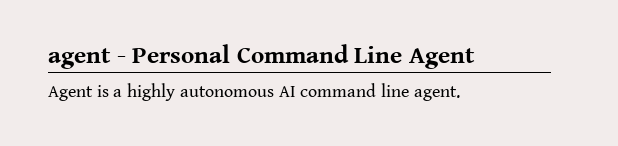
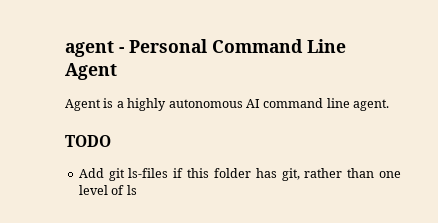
+ TODO
+ Add git ls-files if this folder has git, rather than one level of ls

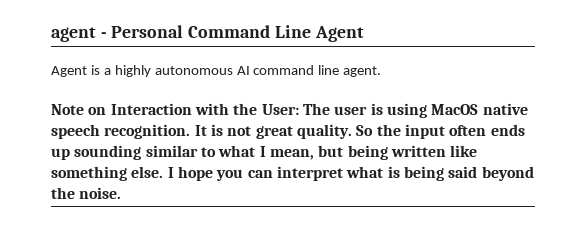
- TODO
- Add git ls-files if this folder has git, rather than one level of ls
+ Note on Interaction with the User: The user is using MacOS native speech recognition. It is not great quality. So the input often ends up sounding similar to what I mean, but being written like something else. I hope you can interpret what is being said beyond the noise.

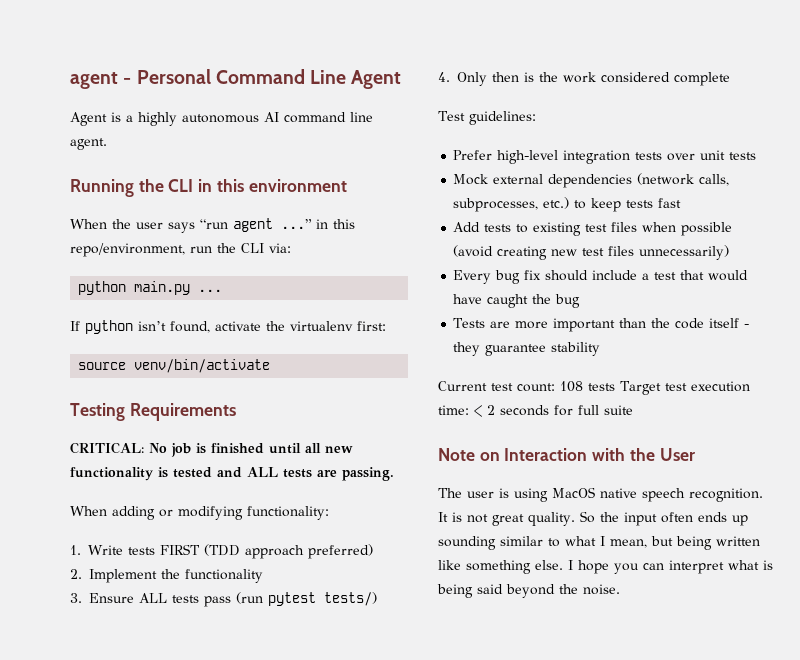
+ Running the CLI in this environment
+ When the user says “run agent ...” in this repo/environment, run the CLI via:
+ python main.py ...
+ If python isn’t found, activate the virtualenv first:
+ source venv/bin/activate
+ Testing Requirements
+ CRITICAL: No job is finished until all new functionality is tested and ALL tests are passing.
+ When adding or modifying functionality:
+ 1. Write tests FIRST (TDD approach preferred)
+ 2. Implement the functionality
+ 3. Ensure ALL tests pass (run pytest tests/)
+ 4. Only then is the work considered complete
+ Test guidelines:
+ Prefer high-level integration tests over unit tests
+ Mock external dependencies (network calls, subprocesses, etc.) to keep tests fast
+ Add tests to existing test files when possible (avoid creating new test files unnecessarily)
+ Every bug fix should include a test that would have caught the bug
+ Tests are more important than the code itself - they guarantee stability
+ Current test count: 108 tests Target test execution time: < 2 seconds for full suite
- Note on Interaction with the User: The user is using MacOS native speech recognition.
+ Note on Interaction with the User
+ The user is using MacOS native speech recognition.

